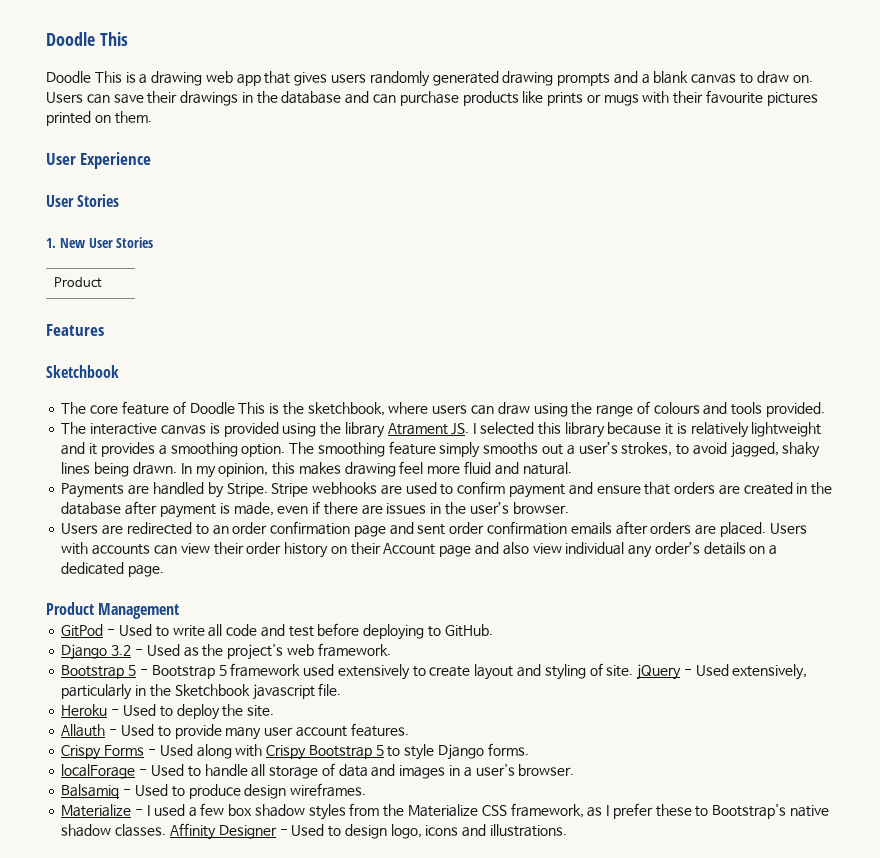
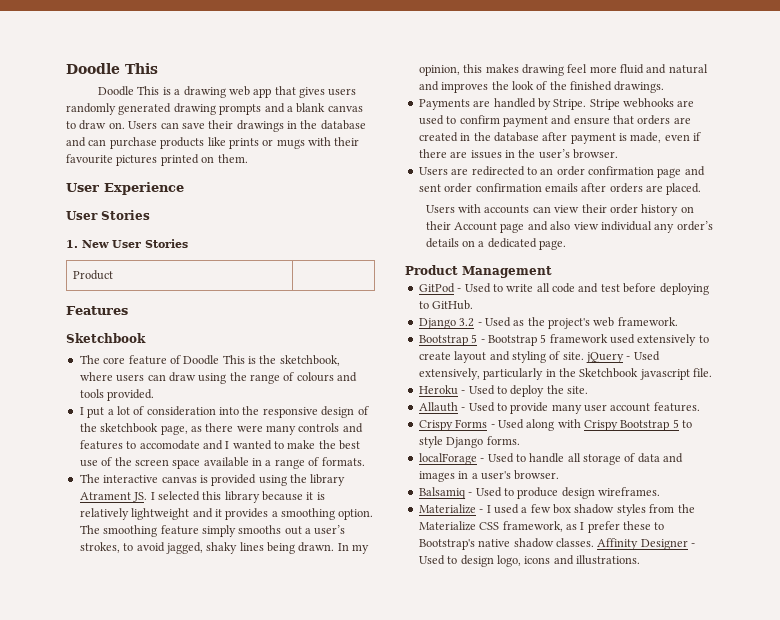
+ I put a lot of consideration into the responsive design of the sketchbook page, as there were many controls and features to accomodate and I wanted to make the best use of the screen space available in a range of formats.
- In my opinion, this makes drawing feel more fluid and natural.
+ In my opinion, this makes drawing feel more fluid and natural and improves the look of the finished drawings.
- Users are redirected to an order confirmation page and sent order confirmation emails after orders are placed. Users with accounts can view their order history on their Account page and also view individual any order’s details on a dedicated page.
+ Users are redirected to an order confirmation page and sent order confirmation emails after orders are placed.
+ Users with accounts can view their order history on their Account page and also view individual any order’s details on a dedicated page.

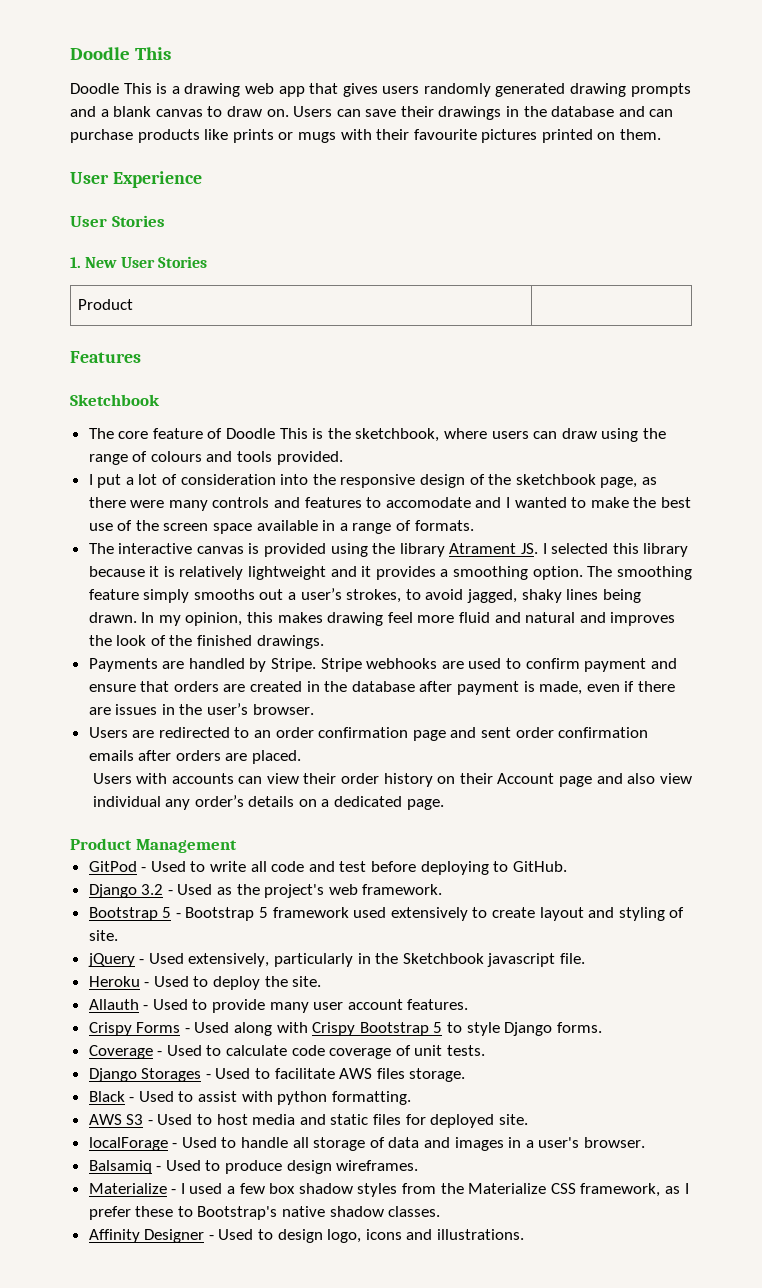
- Bootstrap 5 - Bootstrap 5 framework used extensively to create layout and styling of site. jQuery - Used extensively, particularly in the Sketchbook javascript file.
+ Bootstrap 5 - Bootstrap 5 framework used extensively to create layout and styling of site.
+ jQuery - Used extensively, particularly in the Sketchbook javascript file.
+ Coverage - Used to calculate code coverage of unit tests.
+ Django Storages - Used to facilitate AWS files storage.
+ Black - Used to assist with python formatting.
+ AWS S3 - Used to host media and static files for deployed site.
- Materialize - I used a few box shadow styles from the Materialize CSS framework, as I prefer these to Bootstrap's native shadow classes. Affinity Designer - Used to design logo, icons and illustrations.
+ Materialize - I used a few box shadow styles from the Materialize CSS framework, as I prefer these to Bootstrap's native shadow classes.
+ Affinity Designer - Used to design logo, icons and illustrations.

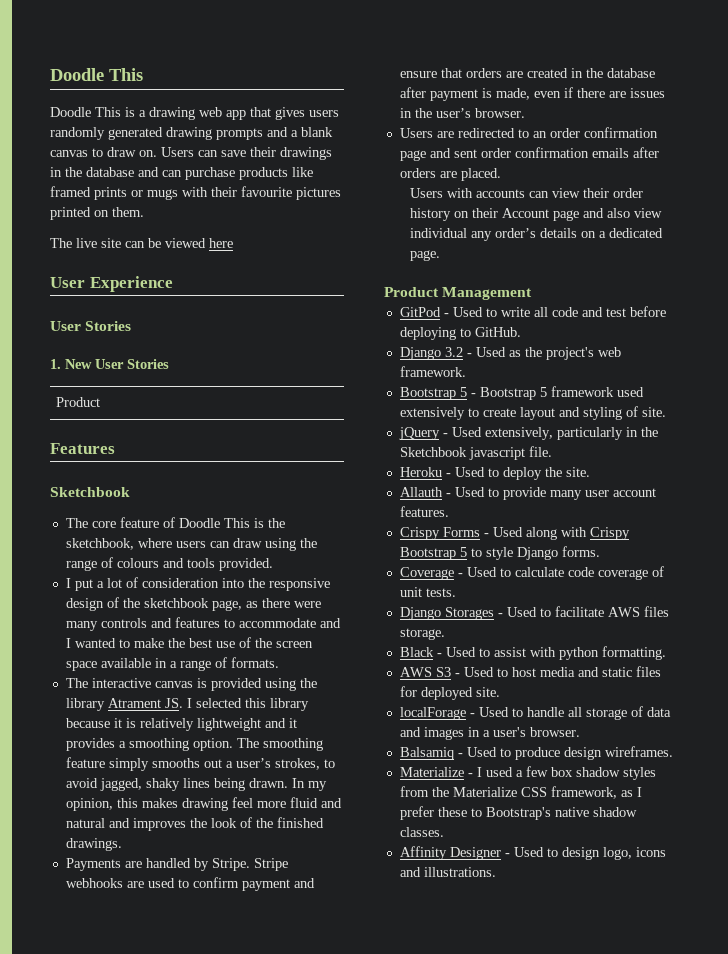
- Users can save their drawings in the database and can purchase products like prints or mugs with their favourite pictures printed on them.
+ Users can save their drawings in the database and can purchase products like framed prints or mugs with their favourite pictures printed on them.
+ The live site can be viewed here
- I put a lot of consideration into the responsive design of the sketchbook page, as there were many controls and features to accomodate and I wanted to make the best use of the screen space available in a range of formats.
+ I put a lot of consideration into the responsive design of the sketchbook page, as there were many controls and features to accommodate and I wanted to make the best use of the screen space available in a range of formats.

